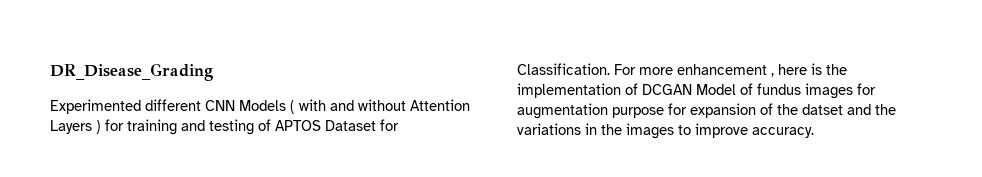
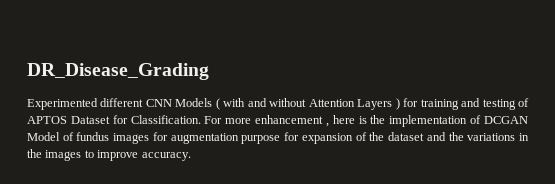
- For more enhancement , here is the implementation of DCGAN Model of fundus images for augmentation purpose for expansion of the datset and the variations in the images to improve accuracy.
+ For more enhancement , here is the implementation of DCGAN Model of fundus images for augmentation purpose for expansion of the dataset and the variations in the images to improve accuracy.

